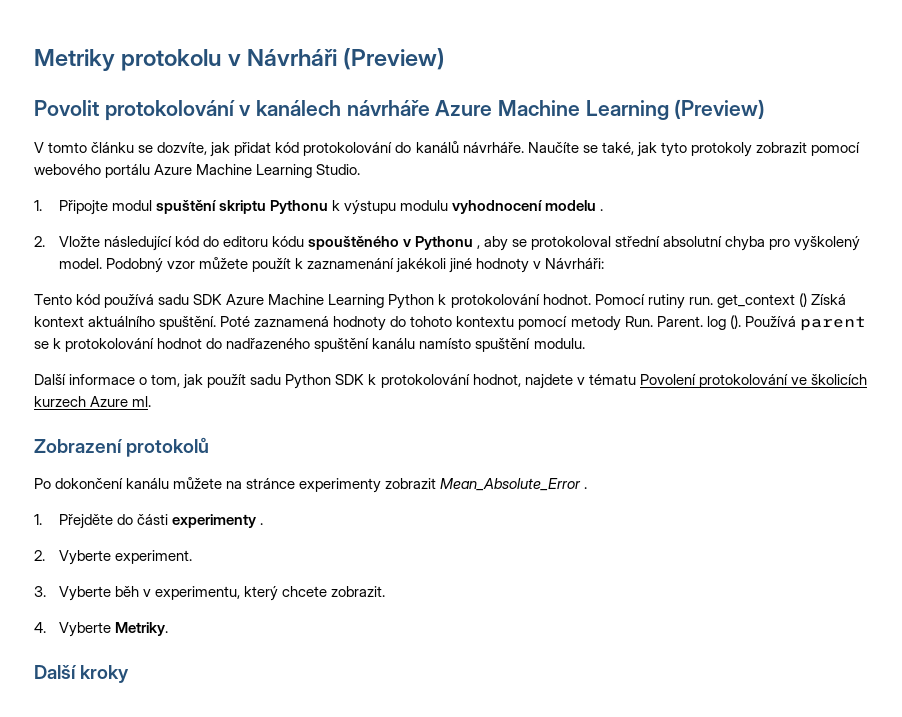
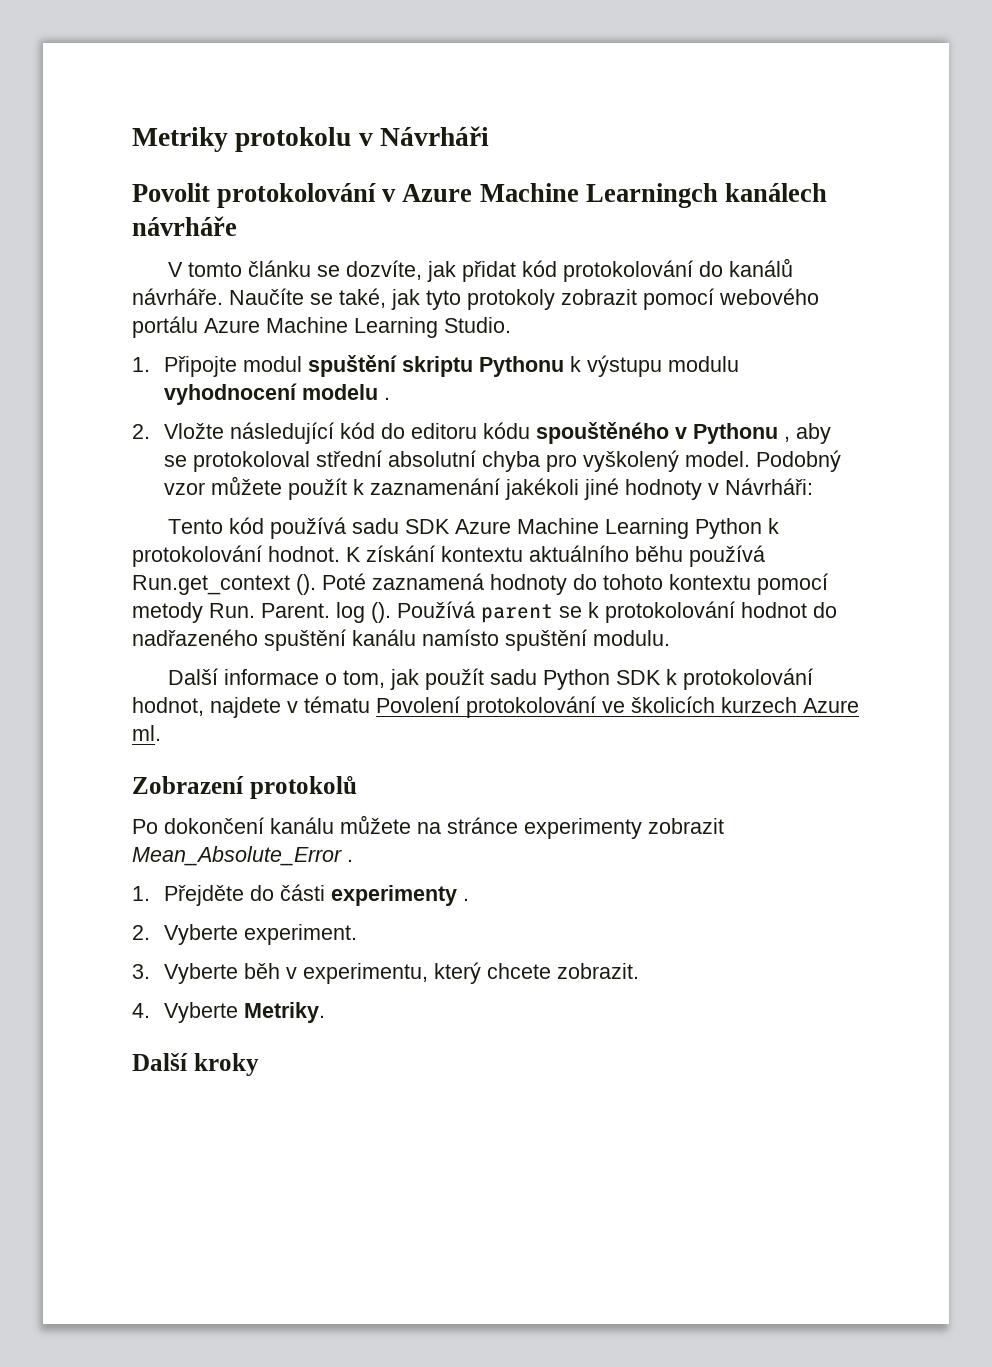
- Metriky protokolu v Návrháři (Preview)
+ Metriky protokolu v Návrháři
- Povolit protokolování v kanálech návrháře Azure Machine Learning (Preview)
+ Povolit protokolování v Azure Machine Learningch kanálech návrháře
- Pomocí rutiny run. get_context () Získá kontext aktuálního spuštění.
+ K získání kontextu aktuálního běhu používá Run.get_context ().

